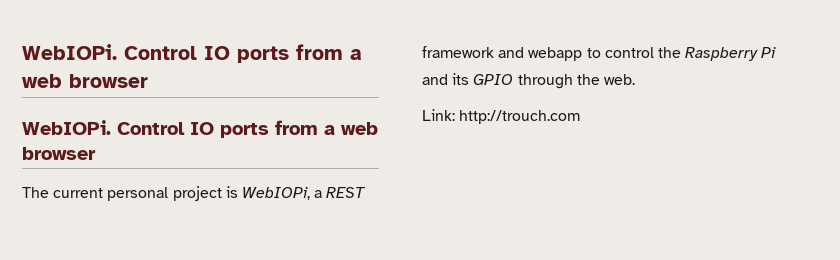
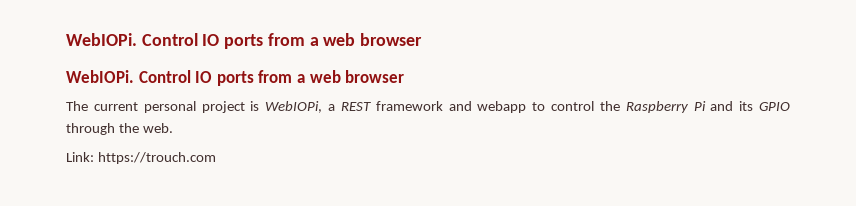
- Link: http://trouch.com
+ Link: https://trouch.com

